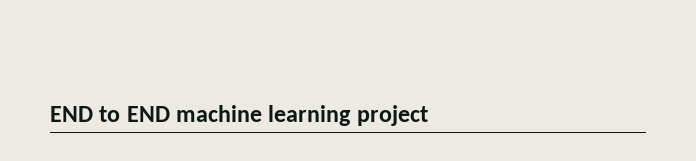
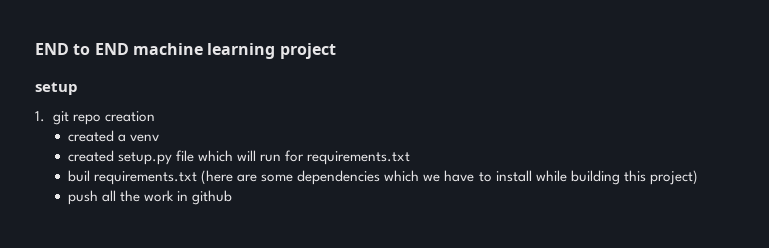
+ setup
+ 1. git repo creation
+ created a venv
+ created setup.py file which will run for requirements.txt
+ buil requirements.txt (here are some dependencies which we have to install while building this project)
+ push all the work in github

